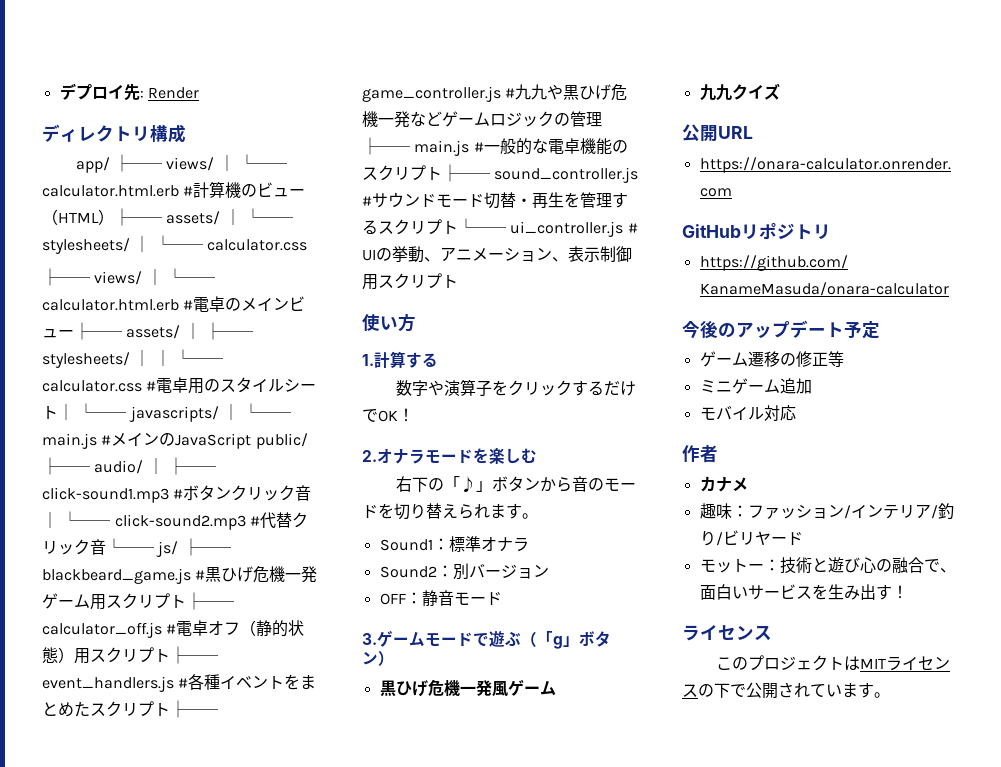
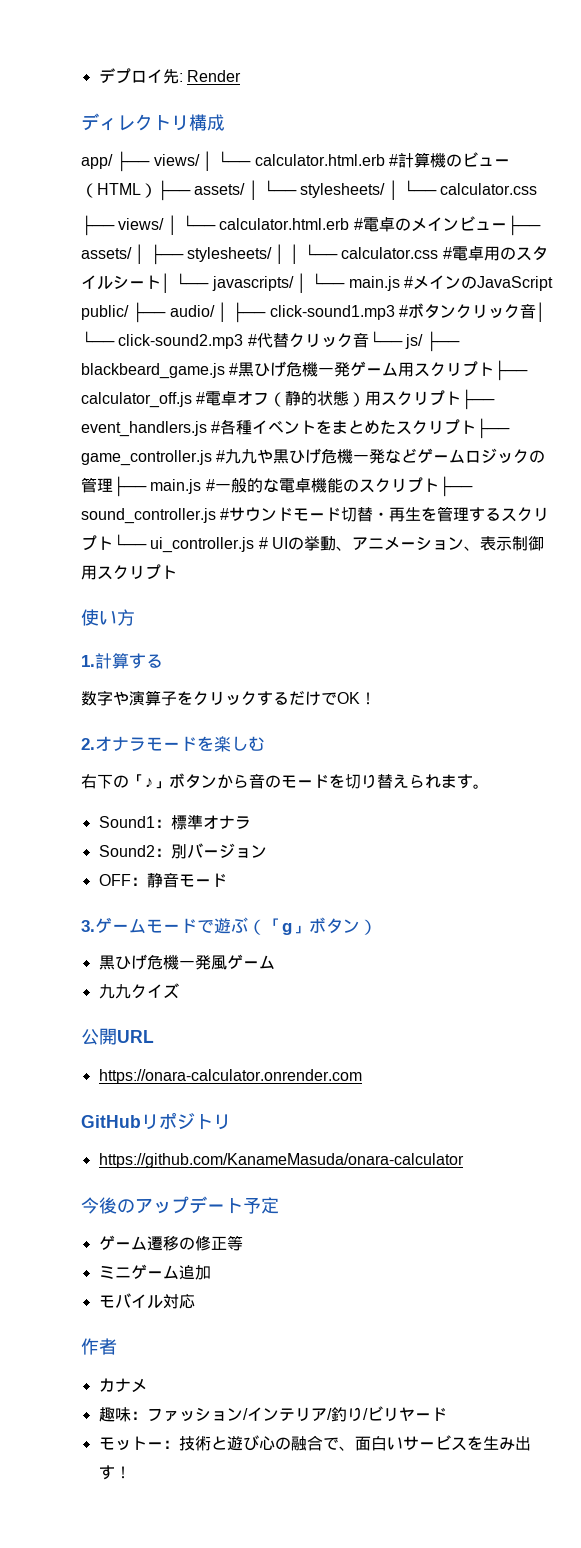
  モットー：技術と遊び心の融合で、面白いサービスを生み出す！
- ライセンス
- このプロジェクトはMITライセンスの下で公開されています。

